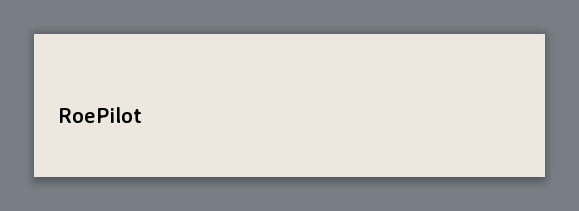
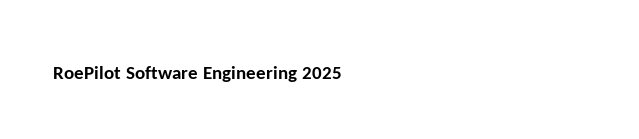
- RoePilot
+ RoePilot Software Engineering 2025

